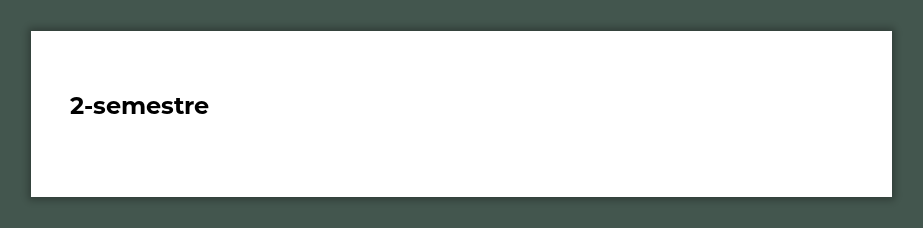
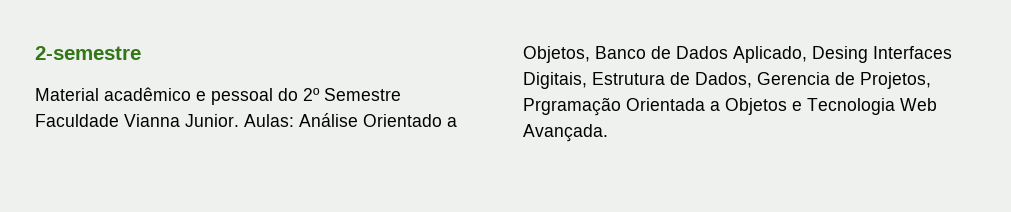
+ Material acadêmico e pessoal do 2º Semestre Faculdade Vianna Junior. Aulas: Análise Orientado a Objetos, Banco de Dados Aplicado, Desing Interfaces Digitais, Estrutura de Dados, Gerencia de Projetos, Prgramação Orientada a Objetos e Tecnologia Web Avançada.

